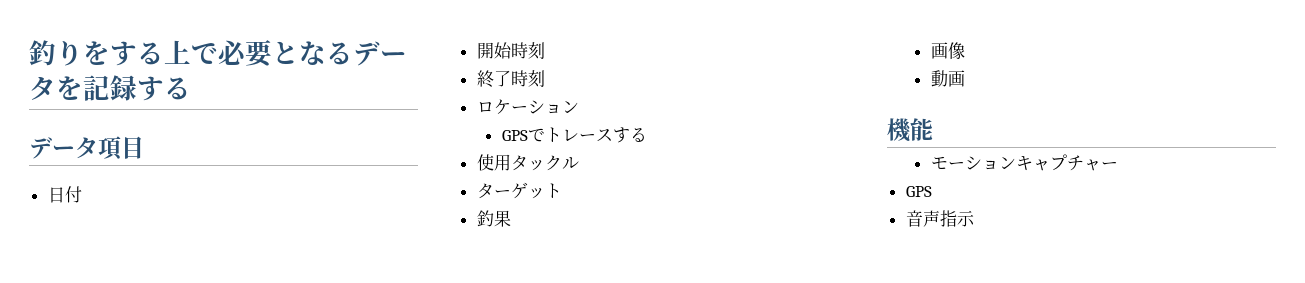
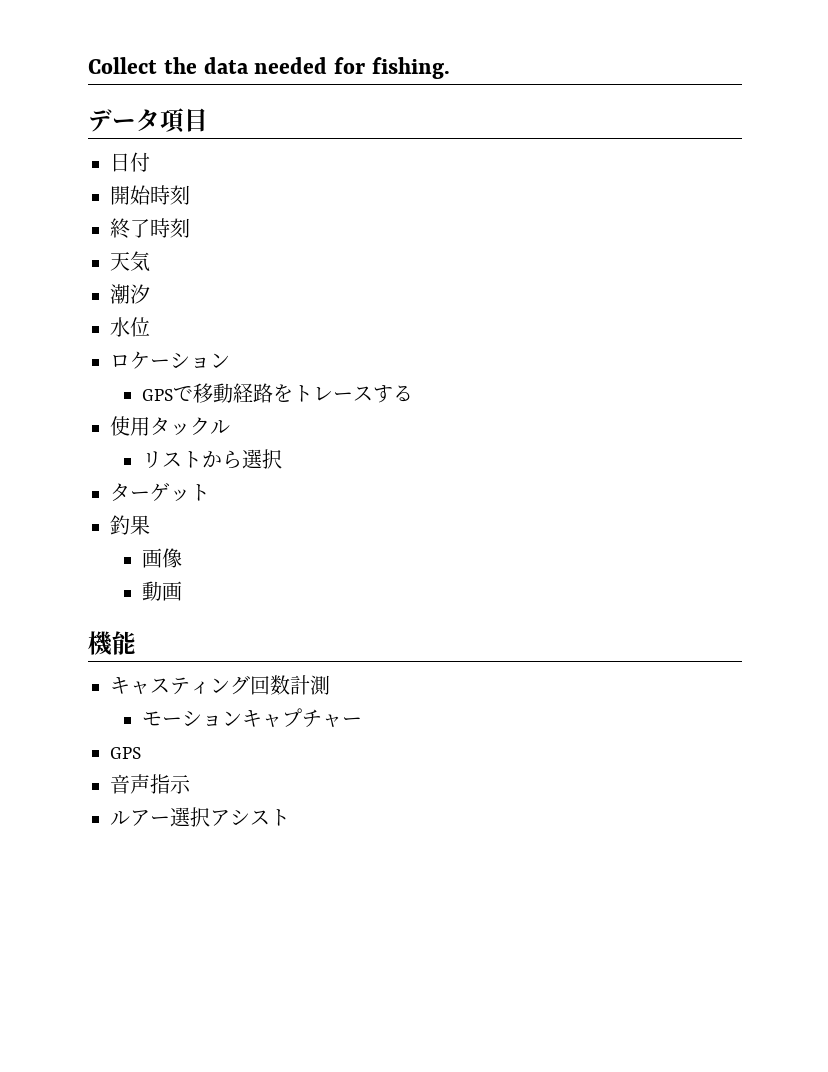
- 釣りをする上で必要となるデータを記録する
+ Collect the data needed for fishing.
+ 天気
+ 潮汐
+ 水位
- GPSでトレースする
+ GPSで移動経路をトレースする
+ リストから選択
+ キャスティング回数計測
+ ルアー選択アシスト

